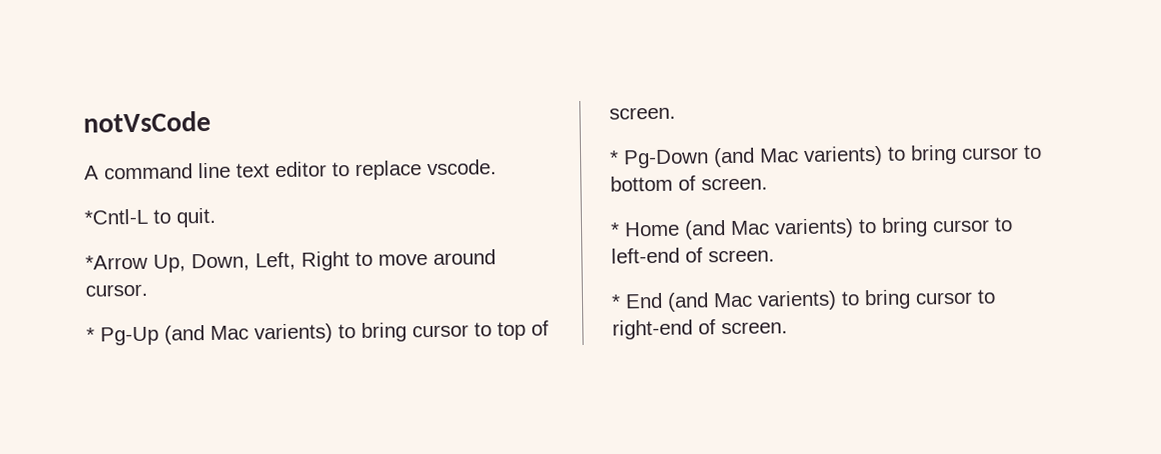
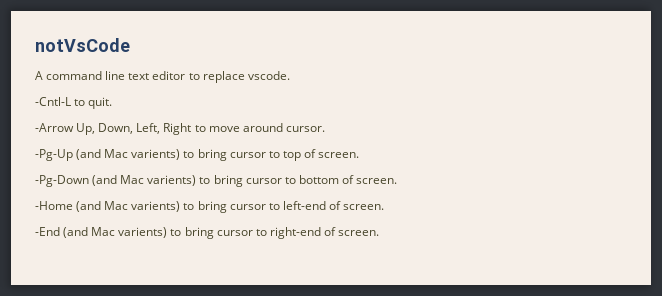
- *Cntl-L to quit.
+ -Cntl-L to quit.
- *Arrow Up, Down, Left, Right to move around cursor.
+ -Arrow Up, Down, Left, Right to move around cursor.
- * Pg-Up (and Mac varients) to bring cursor to top of screen.
+ -Pg-Up (and Mac varients) to bring cursor to top of screen.
- * Pg-Down (and Mac varients) to bring cursor to bottom of screen.
+ -Pg-Down (and Mac varients) to bring cursor to bottom of screen.
- * Home (and Mac varients) to bring cursor to left-end of screen.
+ -Home (and Mac varients) to bring cursor to left-end of screen.
- * End (and Mac varients) to bring cursor to right-end of screen.
+ -End (and Mac varients) to bring cursor to right-end of screen.

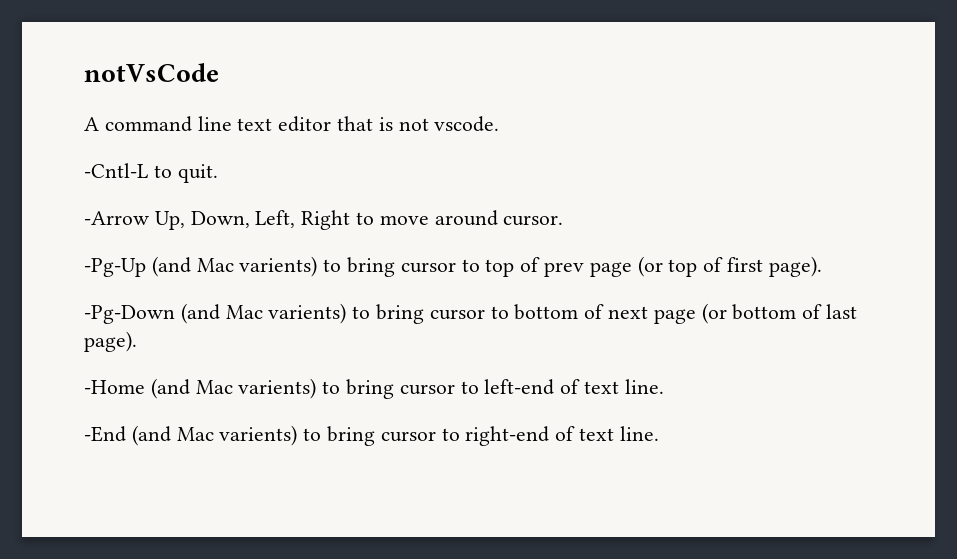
- A command line text editor to replace vscode.
+ A command line text editor that is not vscode.
- -Pg-Up (and Mac varients) to bring cursor to top of screen.
+ -Pg-Up (and Mac varients) to bring cursor to top of prev page (or top of first page).
- -Pg-Down (and Mac varients) to bring cursor to bottom of screen.
+ -Pg-Down (and Mac varients) to bring cursor to bottom of next page (or bottom of last page).
- -Home (and Mac varients) to bring cursor to left-end of screen.
+ -Home (and Mac varients) to bring cursor to left-end of text line.
- -End (and Mac varients) to bring cursor to right-end of screen.
+ -End (and Mac varients) to bring cursor to right-end of text line.

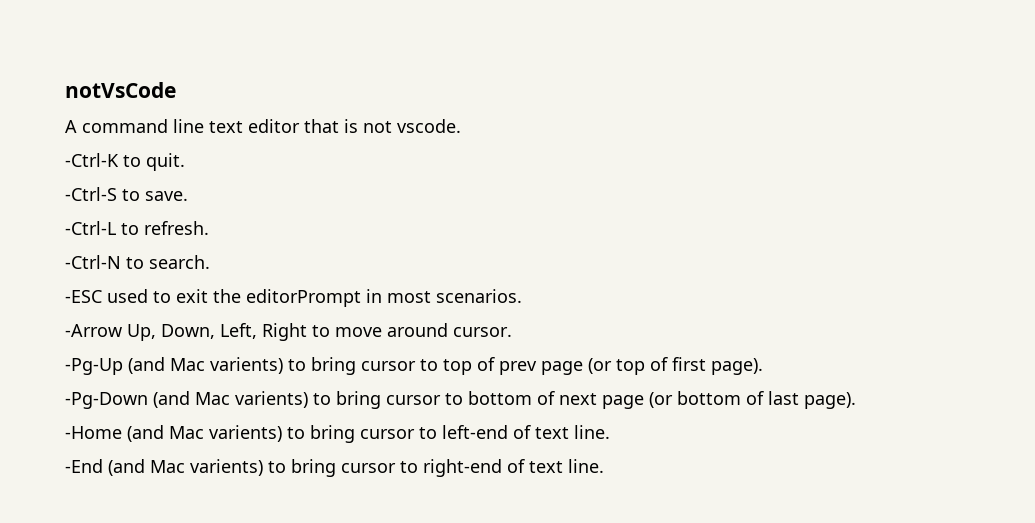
- -Cntl-L to quit.
+ -Ctrl-K to quit.
+ -Ctrl-S to save.
+ -Ctrl-L to refresh.
+ -Ctrl-N to search.
+ -ESC used to exit the editorPrompt in most scenarios.

